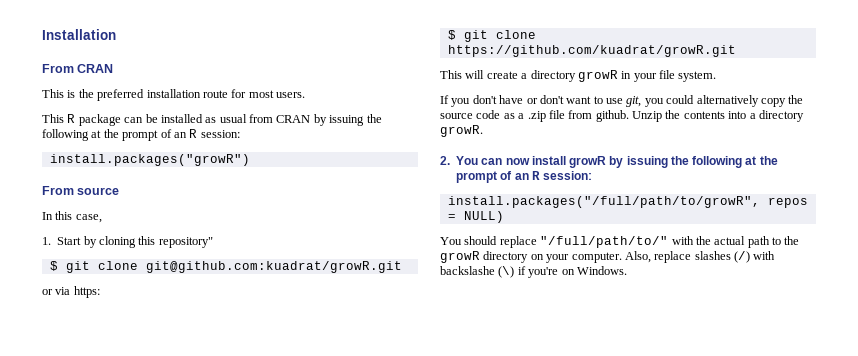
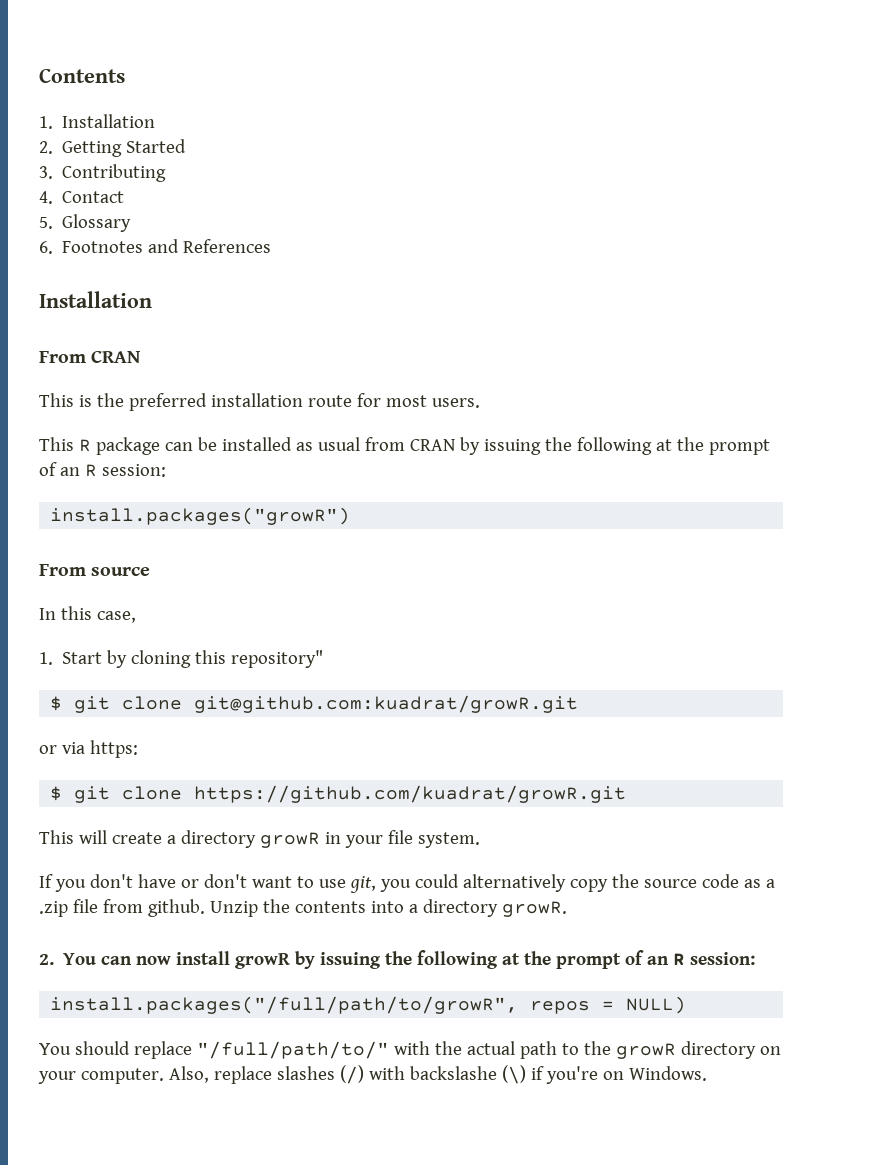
+ Contents
+ 1. Installation
+ 2. Getting Started
+ 3. Contributing
+ 4. Contact
+ 5. Glossary
+ 6. Footnotes and References

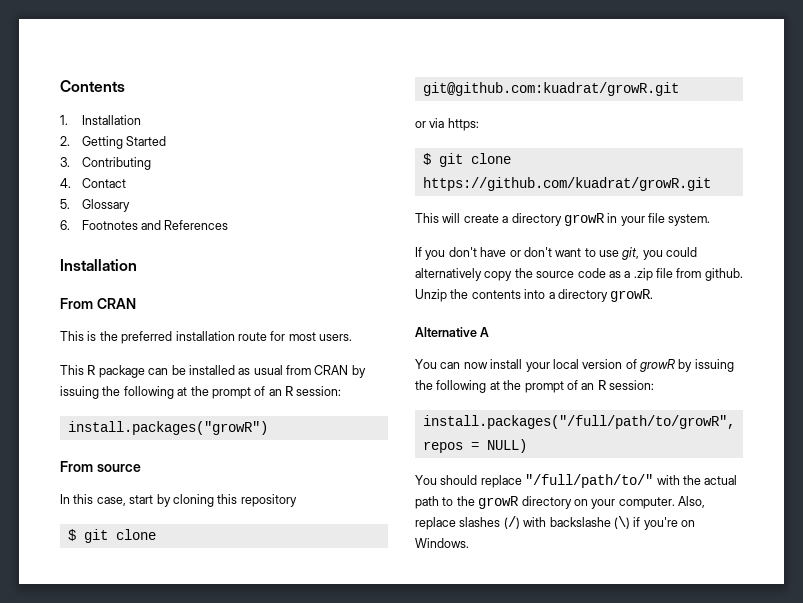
- In this case,
- 1. Start by cloning this repository"
+ In this case, start by cloning this repository
- 2. You can now install growR by issuing the following at the prompt of an R session:
+ Alternative A
+ You can now install your local version of growR by issuing the following at the prompt of an R session:

